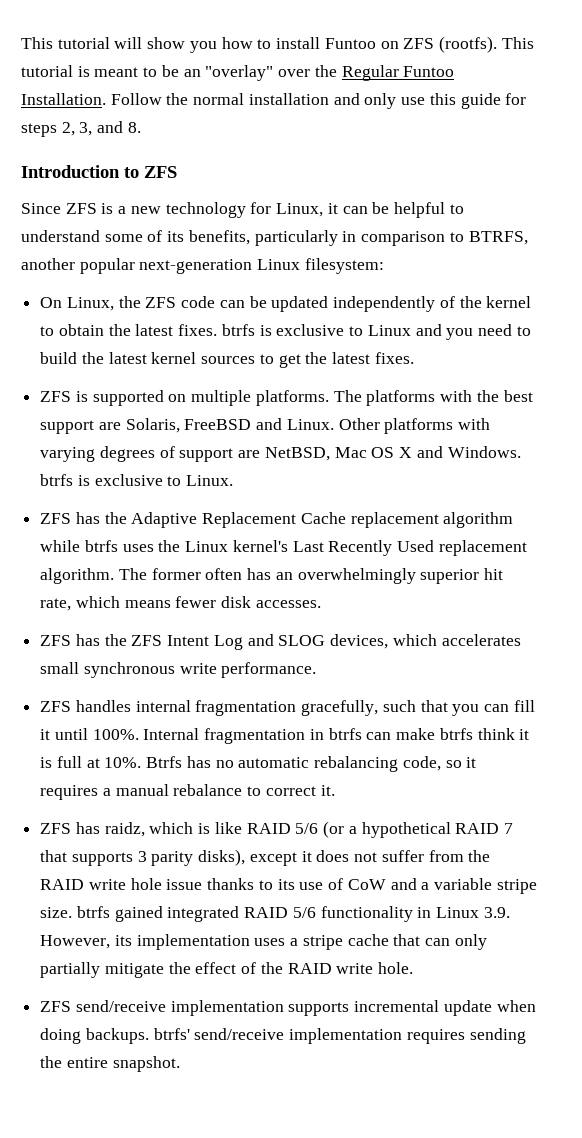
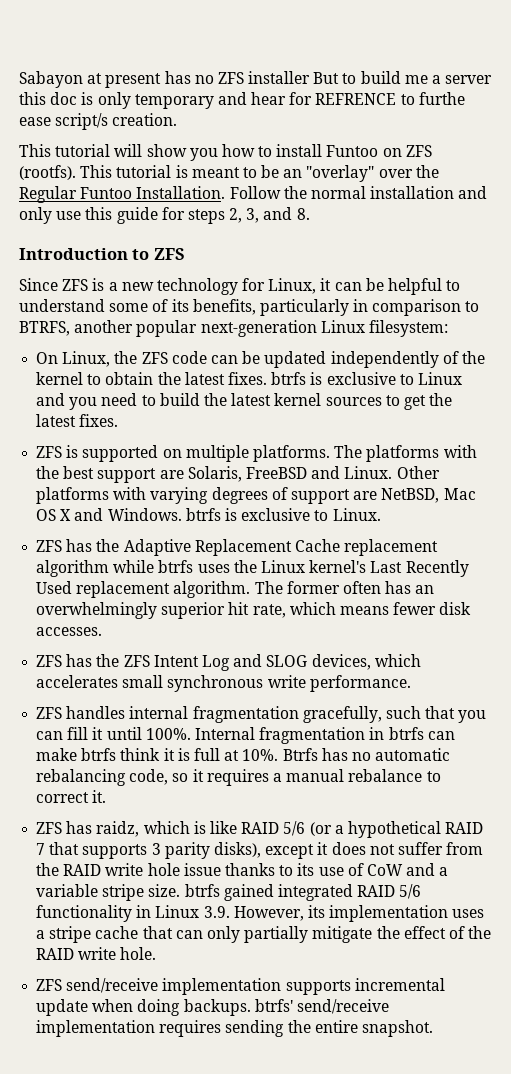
+ Sabayon at present has no ZFS installer But to build me a server this doc is only temporary and hear for REFRENCE to furthe ease script/s creation.

